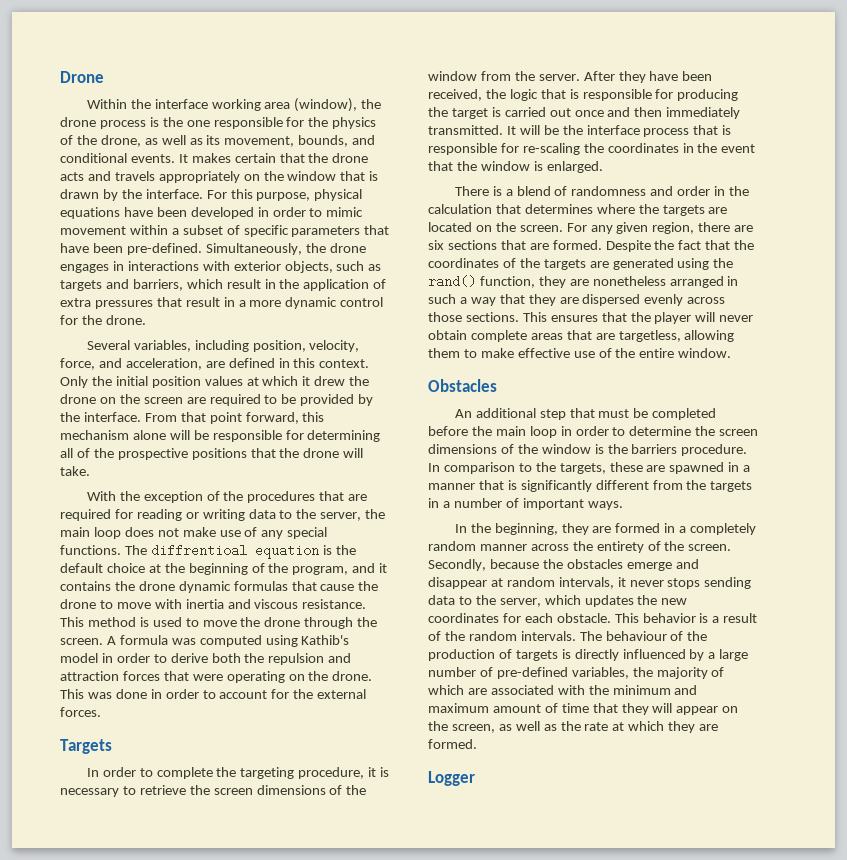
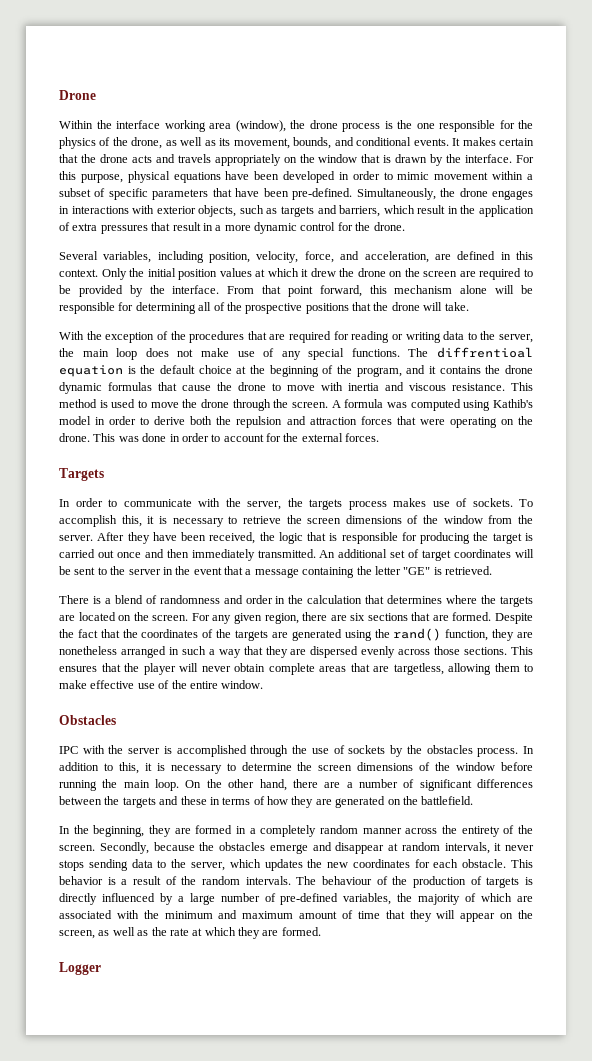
- In order to complete the targeting procedure, it is necessary to retrieve the screen dimensions of the window from the server.
+ In order to communicate with the server, the targets process makes use of sockets. To accomplish this, it is necessary to retrieve the screen dimensions of the window from the server.
- It will be the interface process that is responsible for re-scaling the coordinates in the event that the window is enlarged.
+ An additional set of target coordinates will be sent to the server in the event that a message containing the letter "GE" is retrieved.
- An additional step that must be completed before the main loop in order to determine the screen dimensions of the window is the barriers procedure. In comparison to the targets, these are spawned in a manner that is significantly different from the targets in a number of important ways.
+ IPC with the server is accomplished through the use of sockets by the obstacles process. In addition to this, it is necessary to determine the screen dimensions of the window before running the main loop. On the other hand, there are a number of significant differences between the targets and these in terms of how they are generated on the battlefield.

